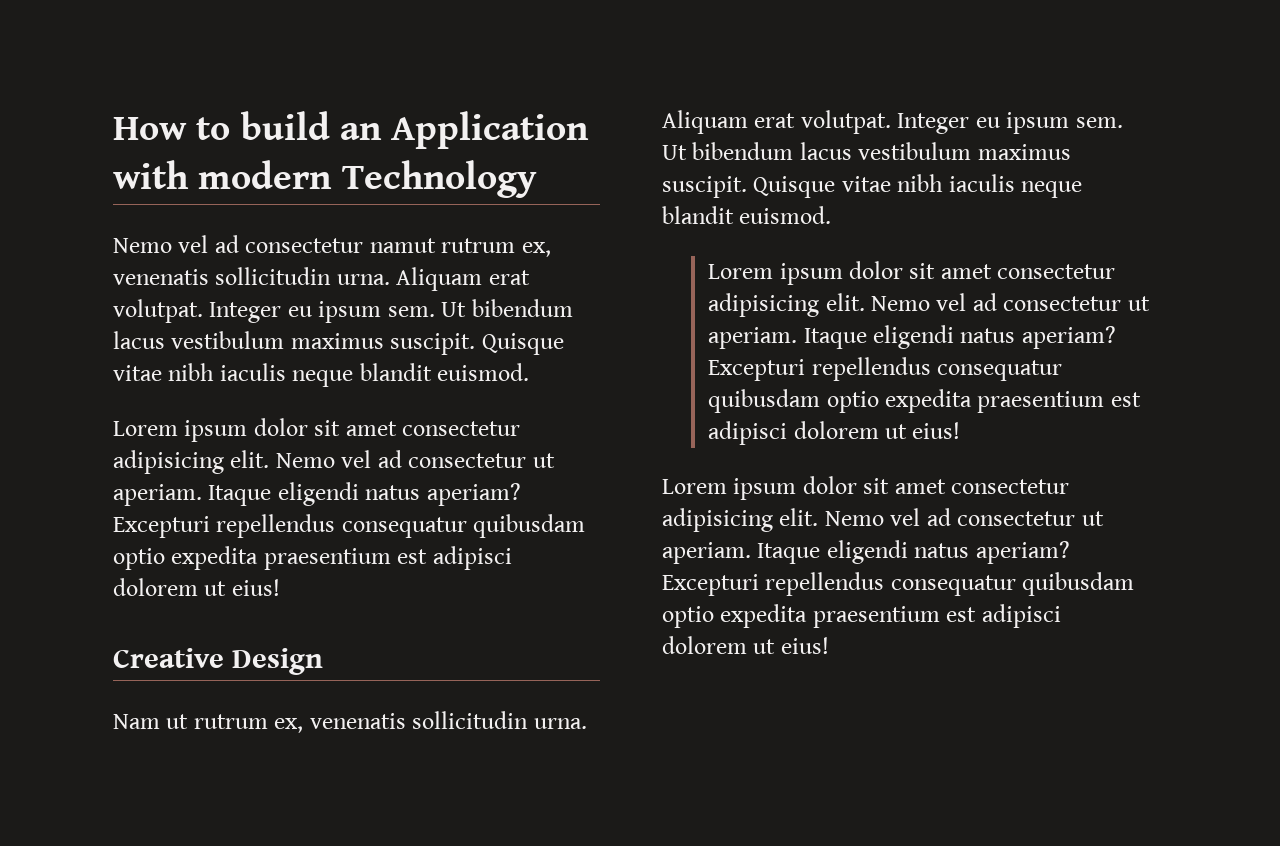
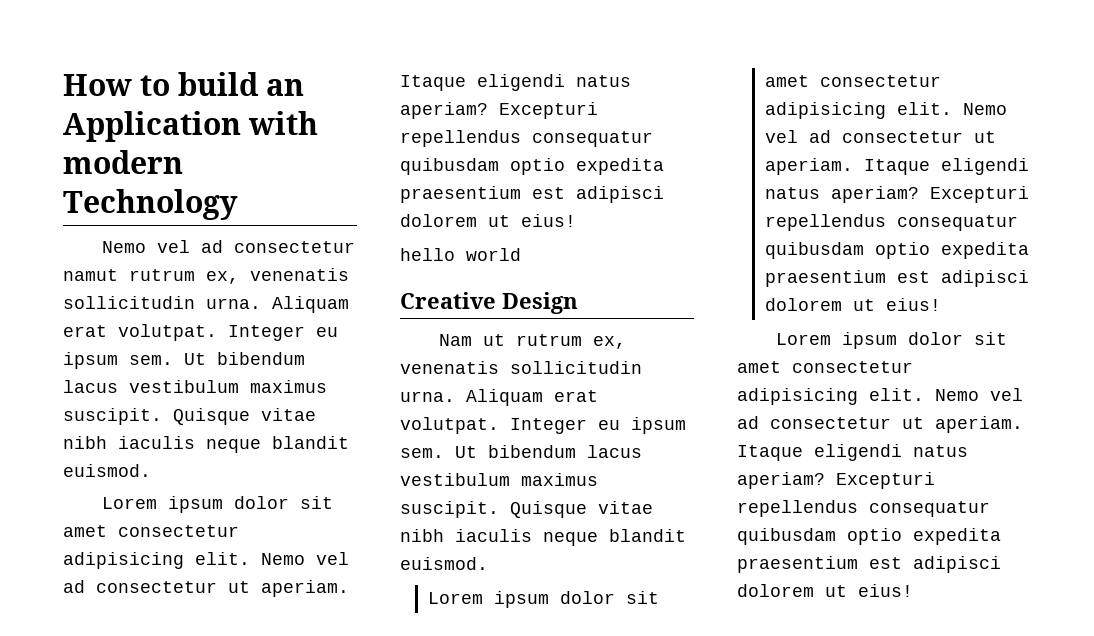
+ hello world

